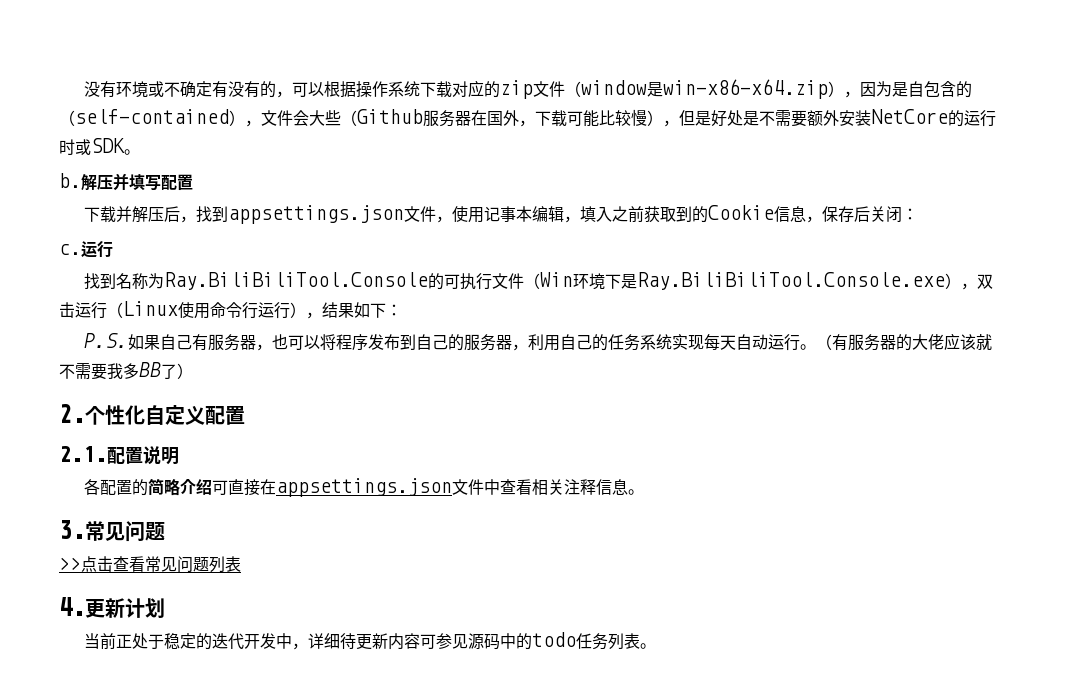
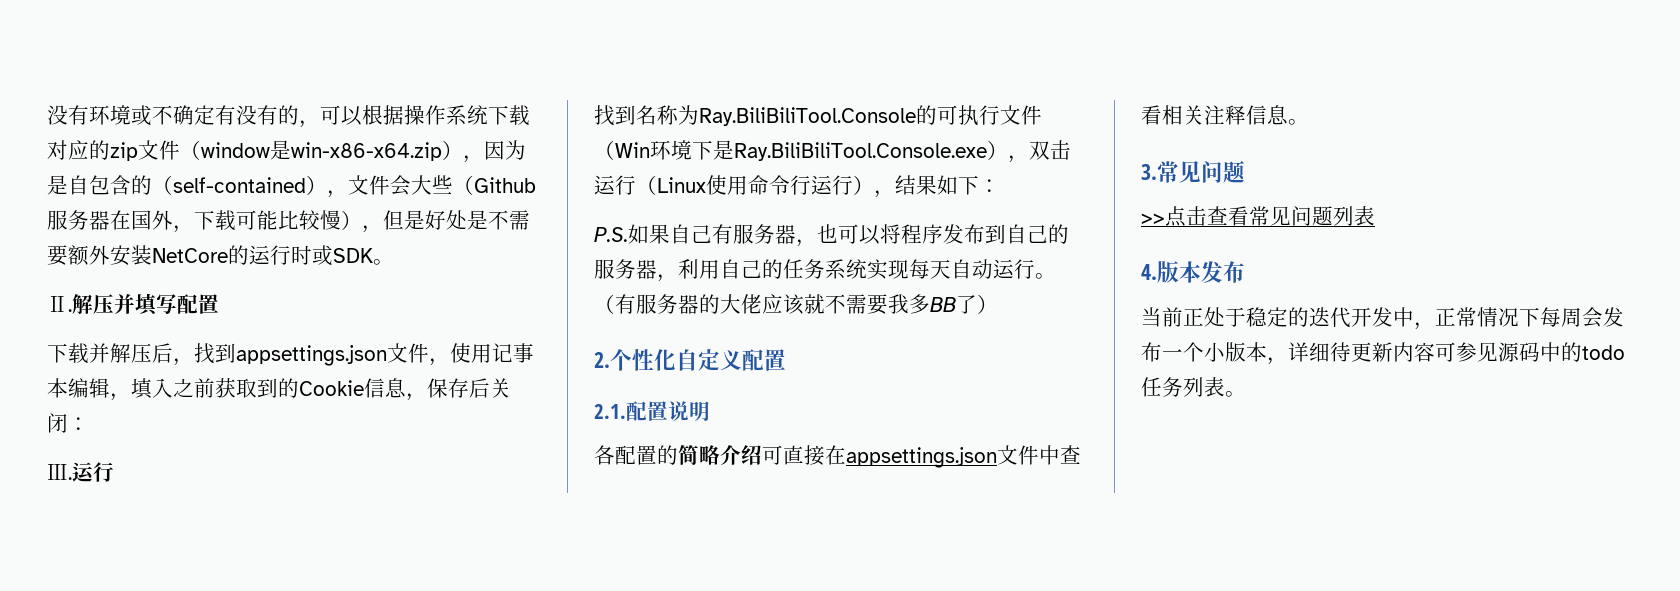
- b.解压并填写配置
+ Ⅱ.解压并填写配置
- c.运行
+ Ⅲ.运行
- 4.更新计划
+ 4.版本发布
- 当前正处于稳定的迭代开发中，详细待更新内容可参见源码中的todo任务列表。
+ 当前正处于稳定的迭代开发中，正常情况下每周会发布一个小版本，详细待更新内容可参见源码中的todo任务列表。

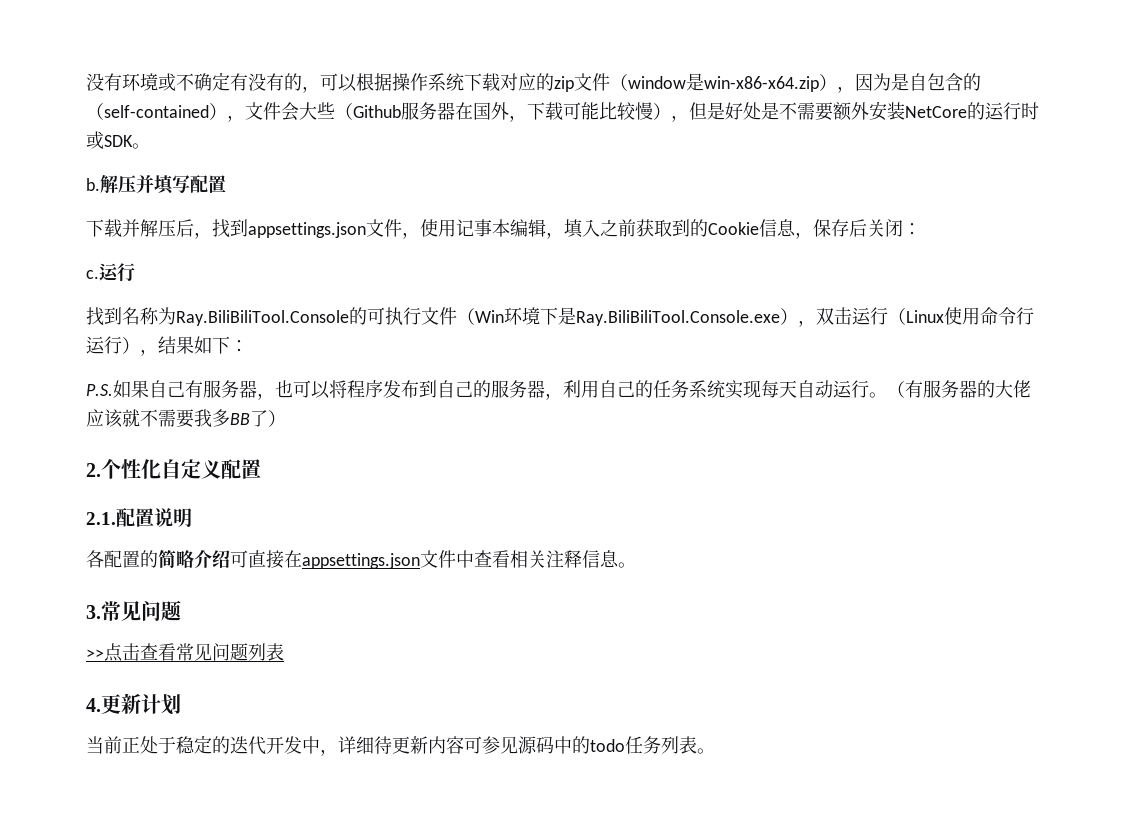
- Ⅱ.解压并填写配置
+ b.解压并填写配置
- Ⅲ.运行
+ c.运行
- 4.版本发布
+ 4.更新计划
- 当前正处于稳定的迭代开发中，正常情况下每周会发布一个小版本，详细待更新内容可参见源码中的todo任务列表。
+ 当前正处于稳定的迭代开发中，详细待更新内容可参见源码中的todo任务列表。

